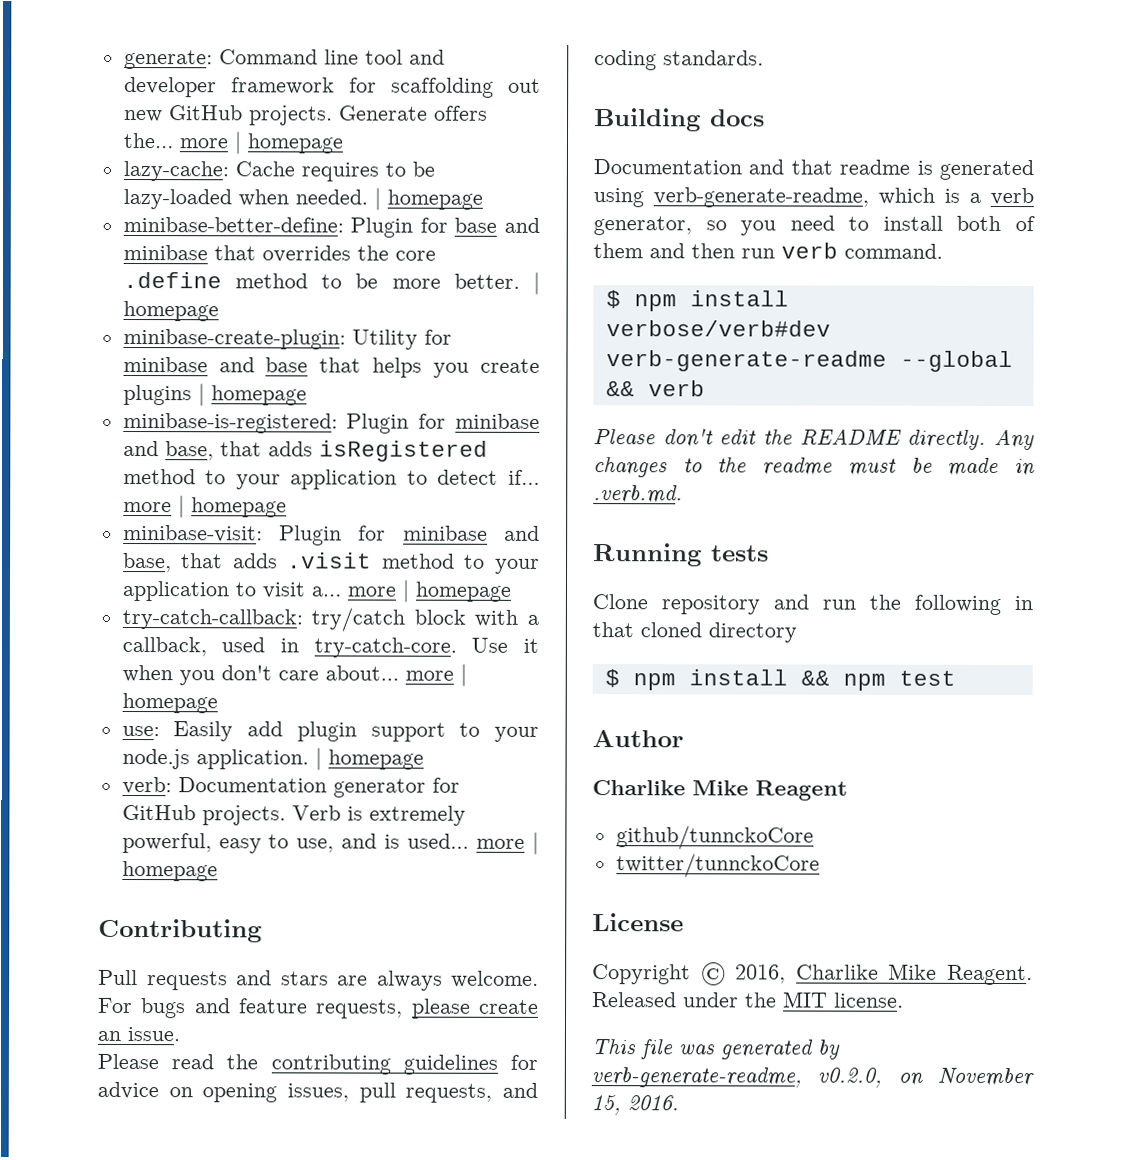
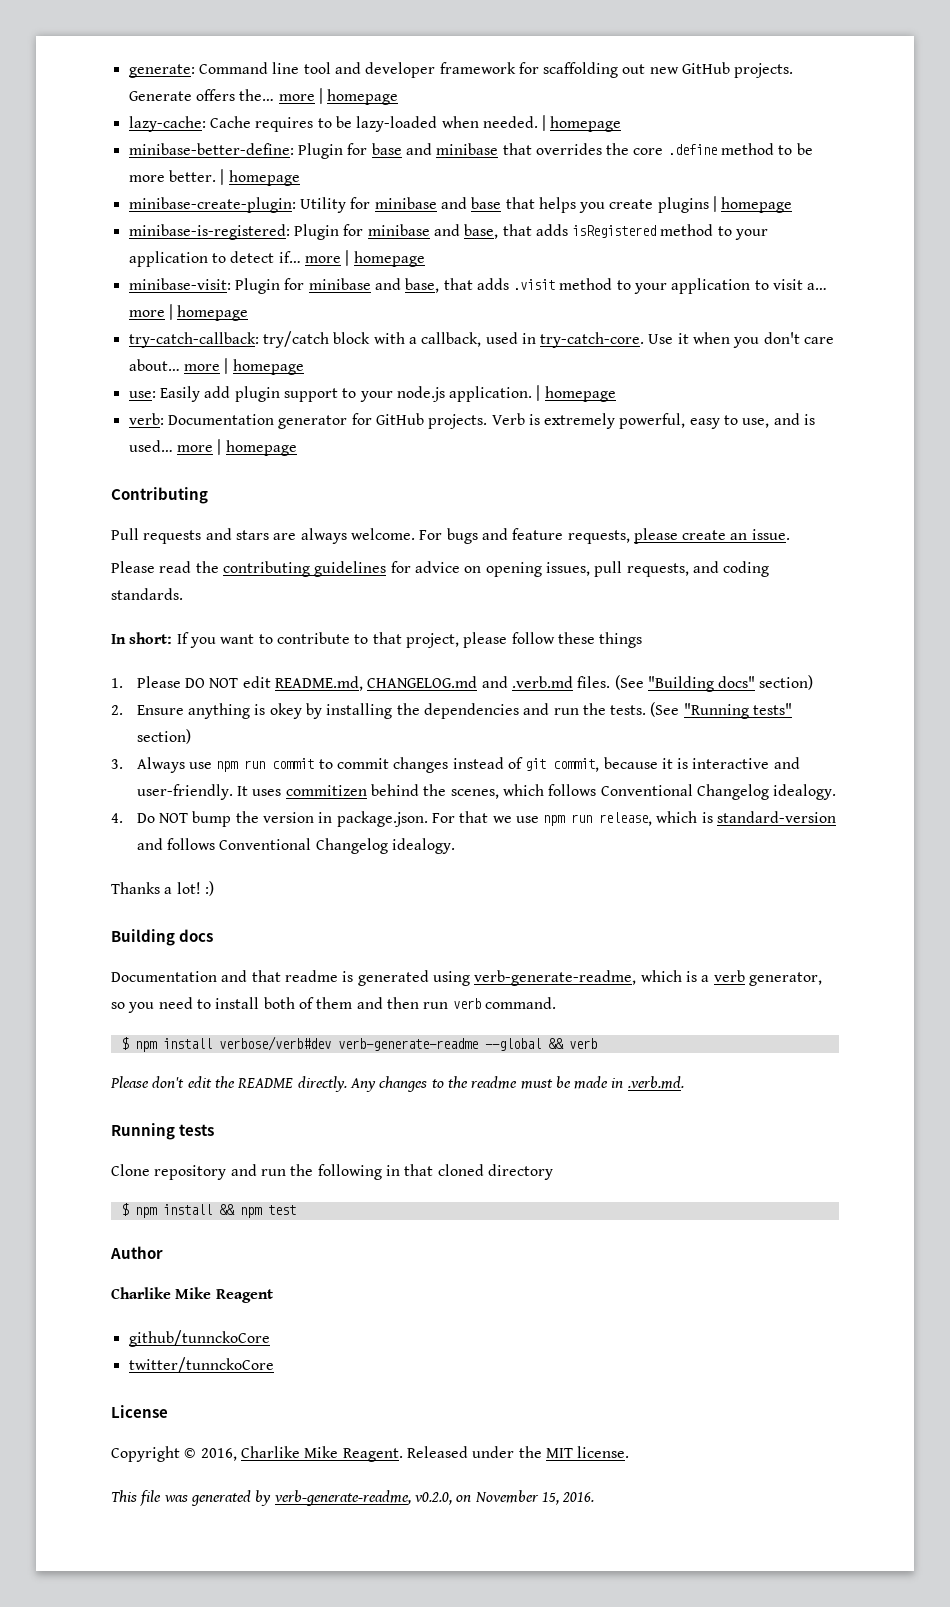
+ In short: If you want to contribute to that project, please follow these things
+ 1. Please DO NOT edit README.md, CHANGELOG.md and .verb.md files. (See "Building docs" section)
+ 2. Ensure anything is okey by installing the dependencies and run the tests. (See "Running tests" section)
+ 3. Always use npm run commit to commit changes instead of git commit, because it is interactive and user-friendly. It uses commitizen behind the scenes, which follows Conventional Changelog idealogy.
+ 4. Do NOT bump the version in package.json. For that we use npm run release, which is standard-version and follows Conventional Changelog idealogy.
+ Thanks a lot! :)

